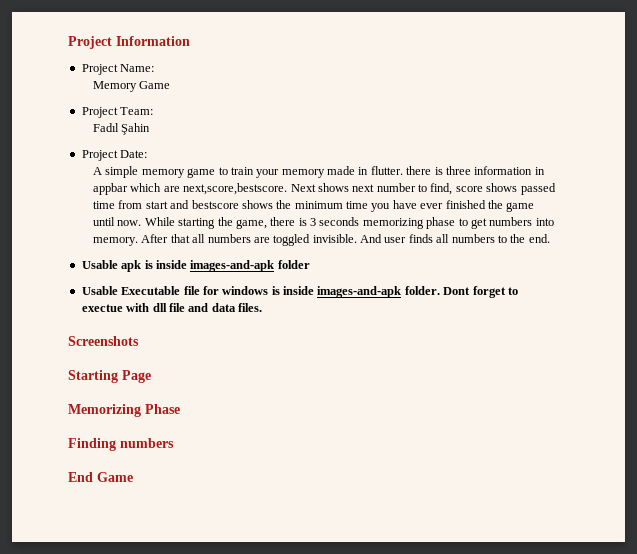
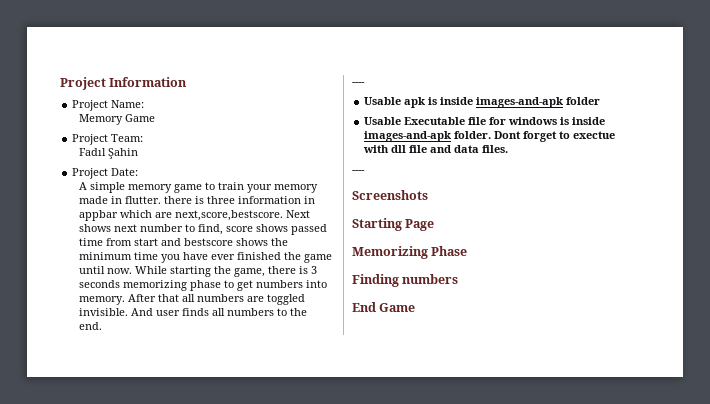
  And user finds all numbers to the end.
+ ----
  Dont forget to exectue with dll file and data files.
+ ----

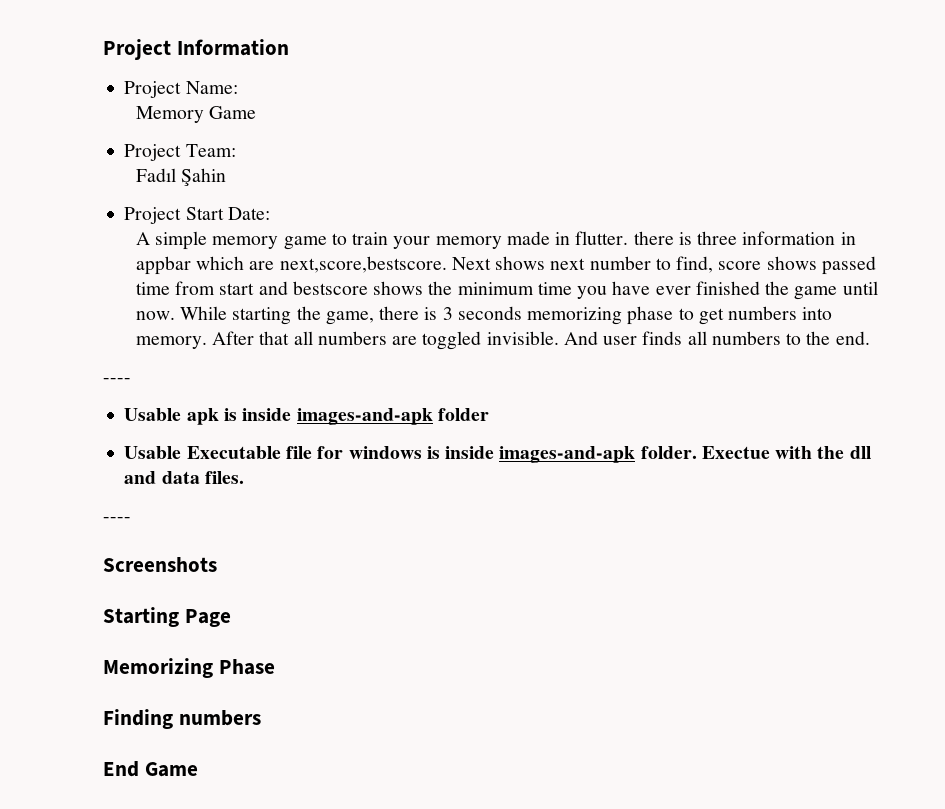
- Project Date:
+ Project Start Date:
- Dont forget to exectue with dll file and data files.
+ Exectue with the dll and data files.

